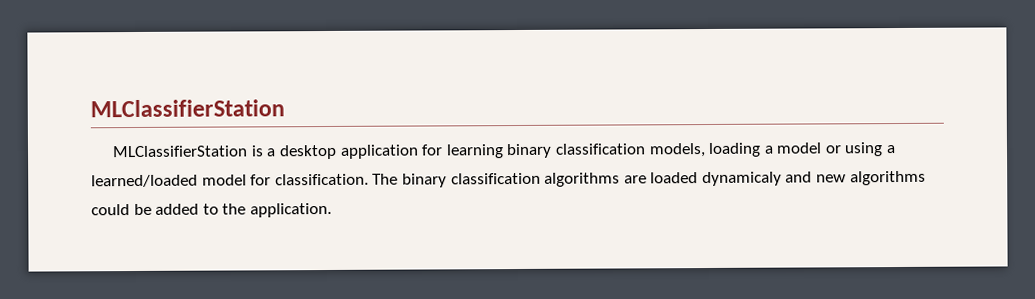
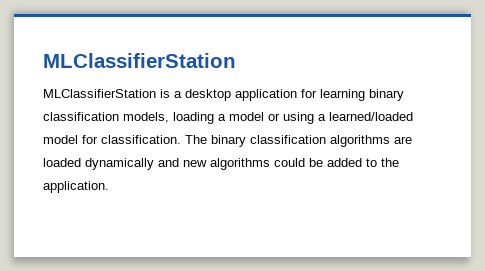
- The binary classification algorithms are loaded dynamicaly and new algorithms could be added to the application.
+ The binary classification algorithms are loaded dynamically and new algorithms could be added to the application.

